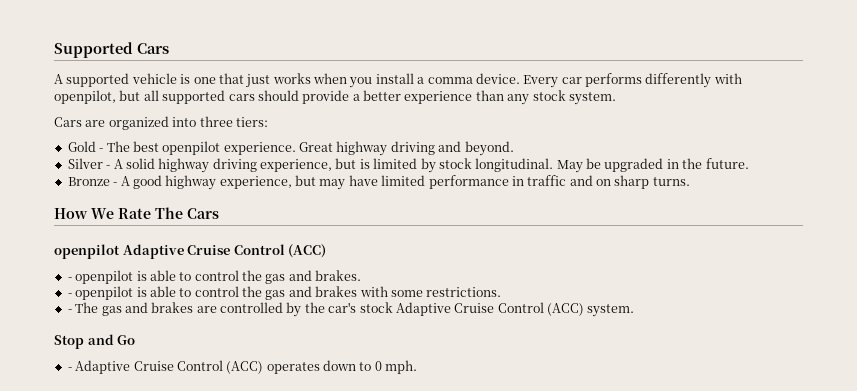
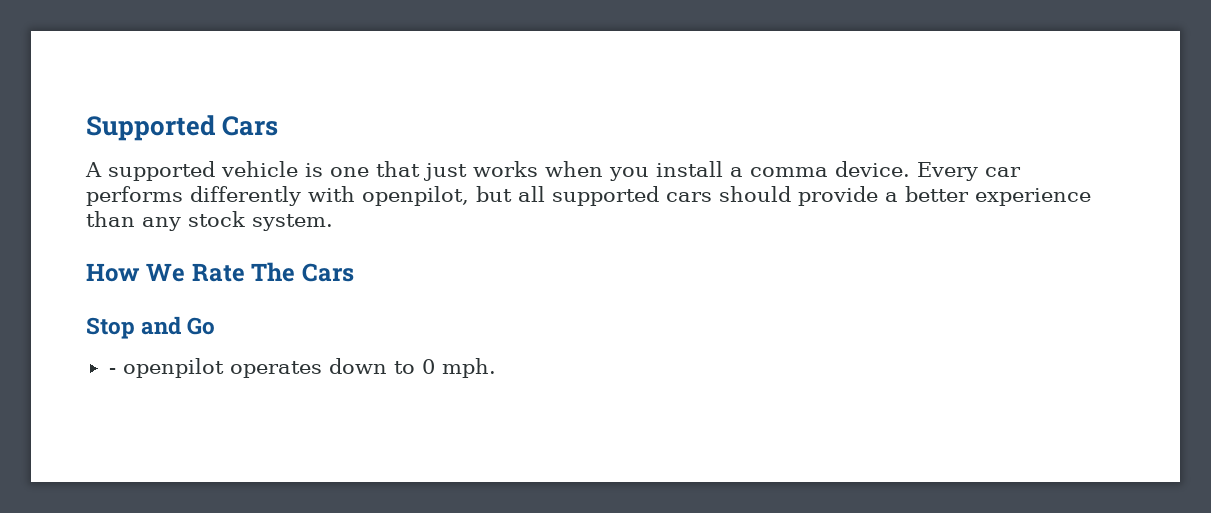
- Cars are organized into three tiers:
- Gold - The best openpilot experience. Great highway driving and beyond.
- Silver - A solid highway driving experience, but is limited by stock longitudinal. May be upgraded in the future.
- Bronze - A good highway experience, but may have limited performance in traffic and on sharp turns.
- openpilot Adaptive Cruise Control (ACC)
- - openpilot is able to control the gas and brakes.
- - openpilot is able to control the gas and brakes with some restrictions.
- - The gas and brakes are controlled by the car's stock Adaptive Cruise Control (ACC) system.
- - Adaptive Cruise Control (ACC) operates down to 0 mph.
+ - openpilot operates down to 0 mph.

